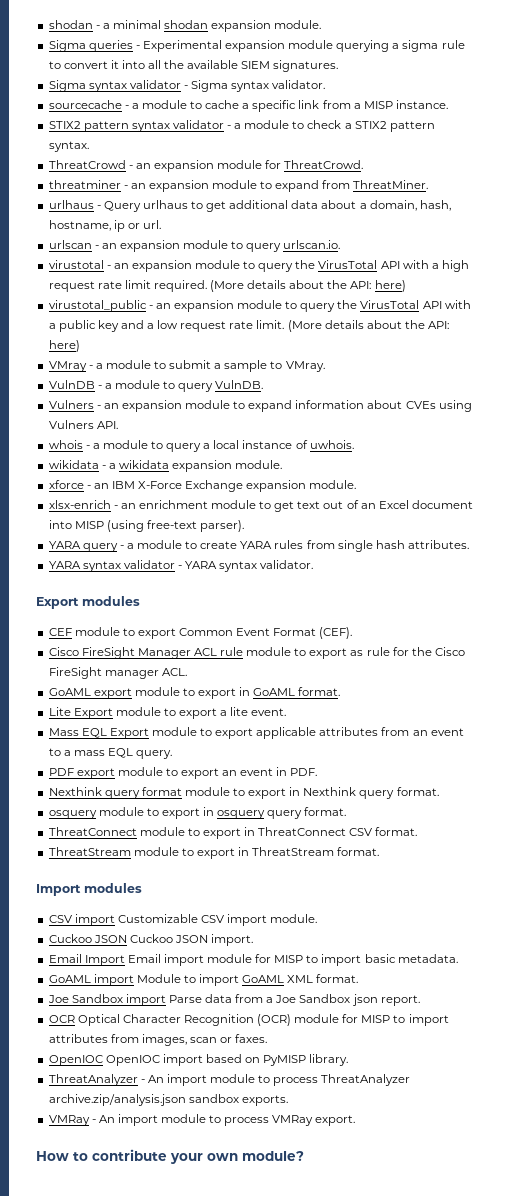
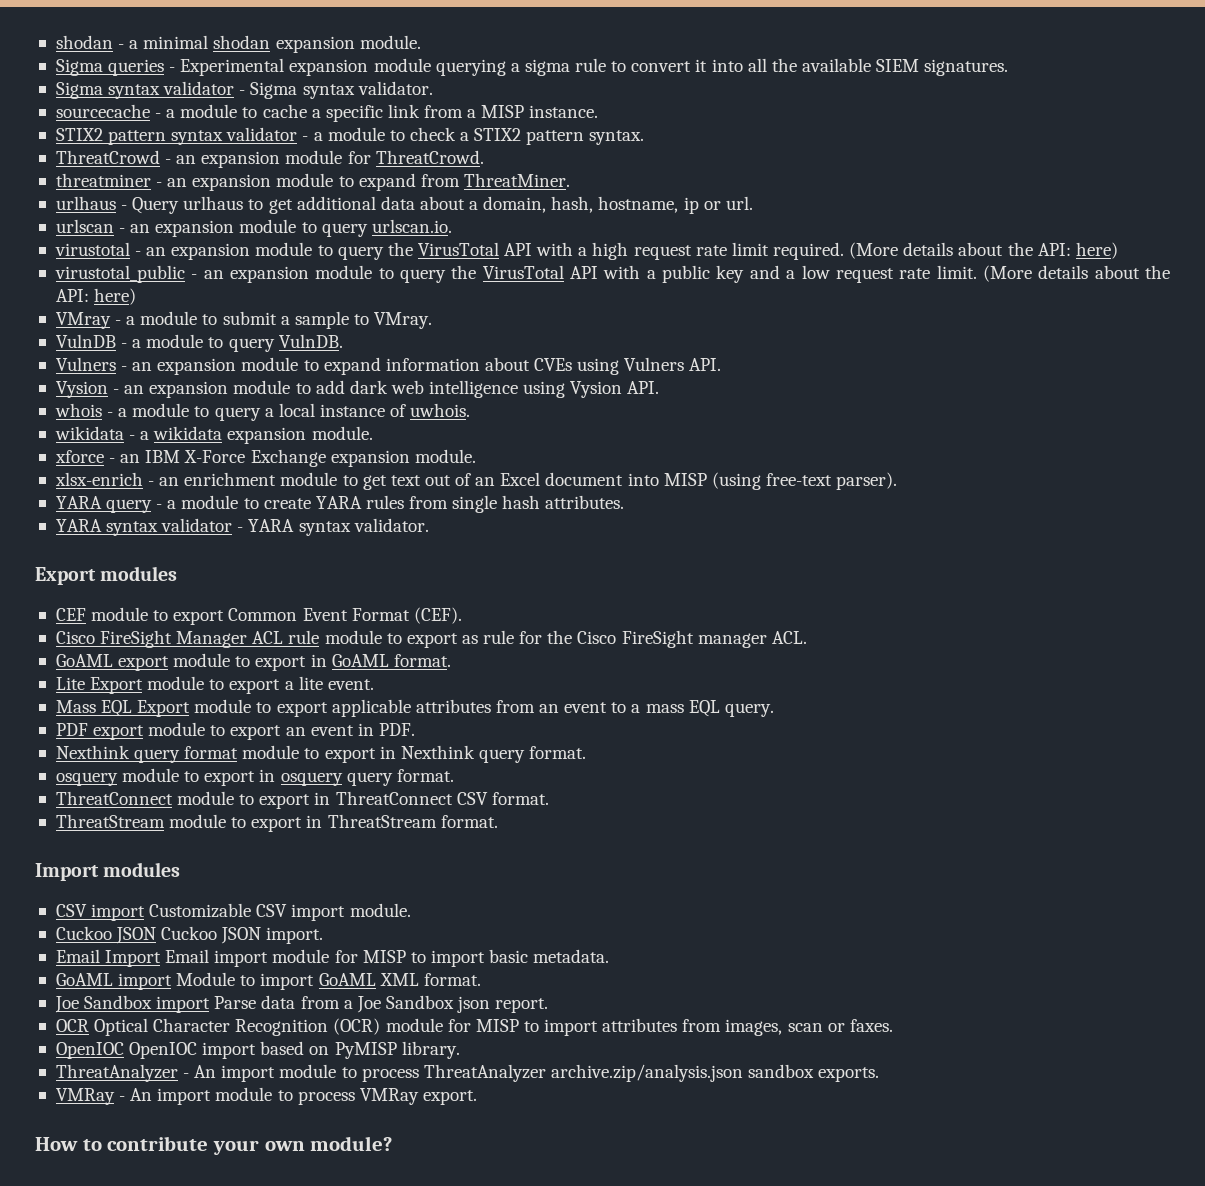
+ Vysion - an expansion module to add dark web intelligence using Vysion API.

